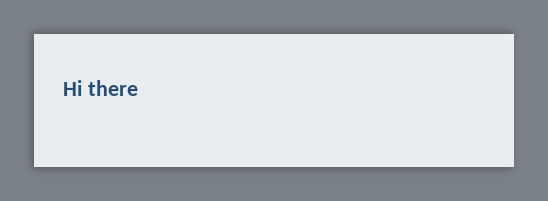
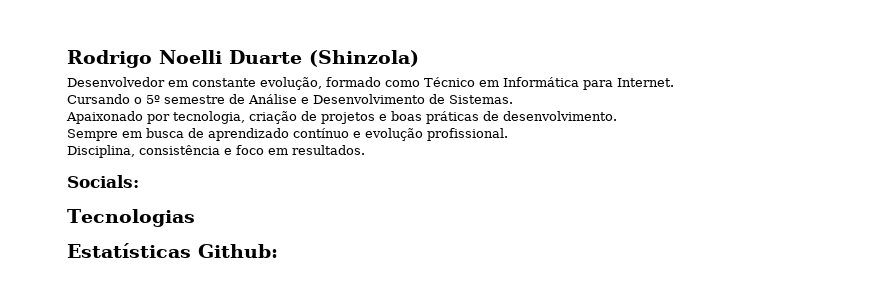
- Hi there
+ Rodrigo Noelli Duarte (Shinzola)
+ Desenvolvedor em constante evolução, formado como Técnico em Informática para Internet.
+ Cursando o 5º semestre de Análise e Desenvolvimento de Sistemas.
+ Apaixonado por tecnologia, criação de projetos e boas práticas de desenvolvimento.
+ Sempre em busca de aprendizado contínuo e evolução profissional.
+ Disciplina, consistência e foco em resultados.
+ Socials:
+ Tecnologias
+ Estatísticas Github:

